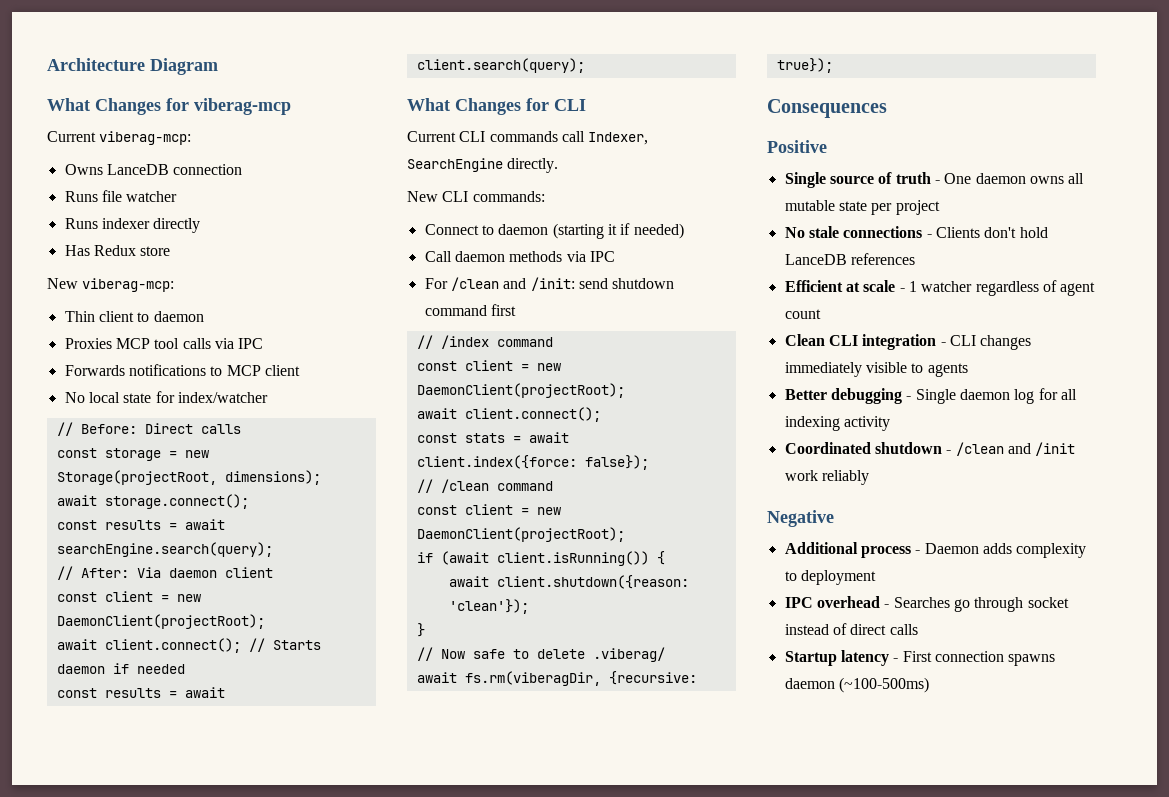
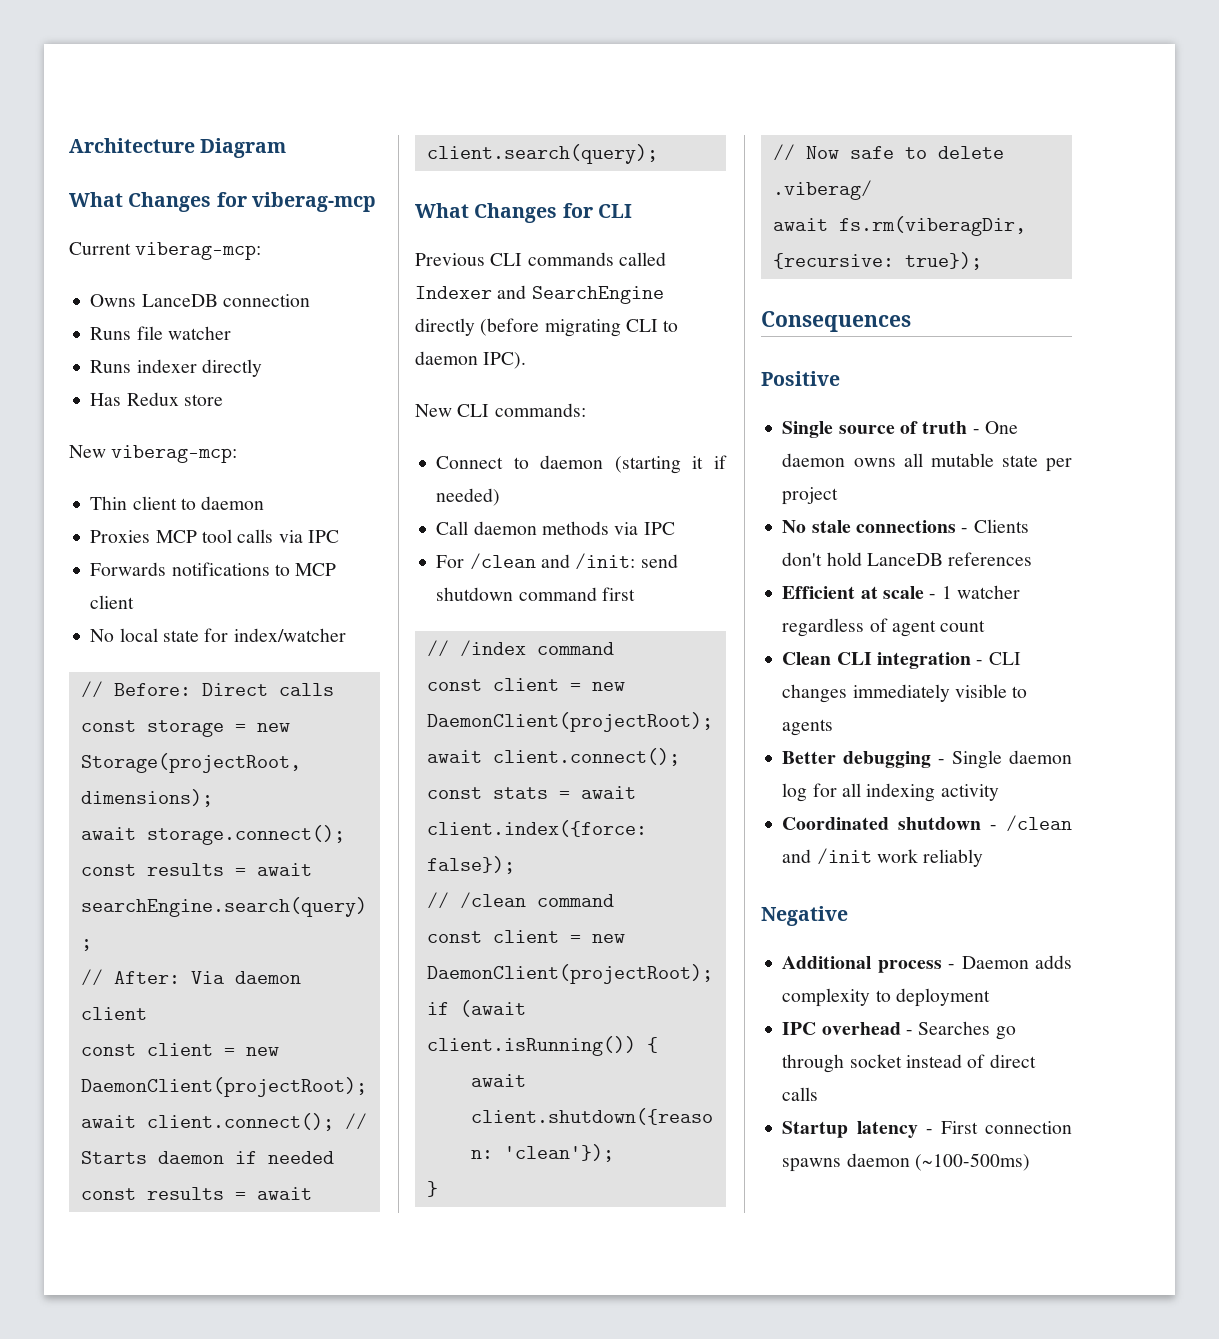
- Current CLI commands call Indexer, SearchEngine directly.
+ Previous CLI commands called Indexer and SearchEngine directly (before migrating CLI to daemon IPC).

